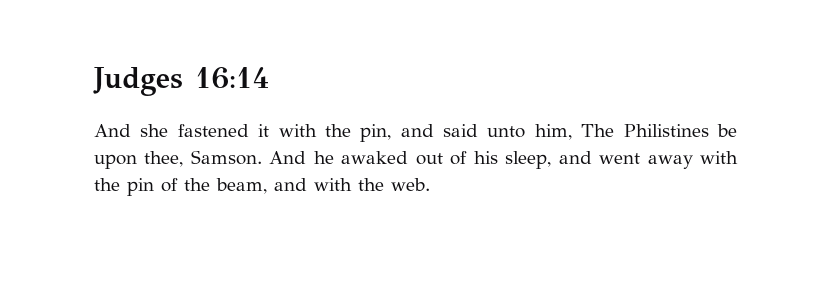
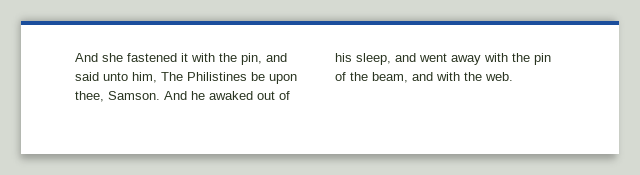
- Judges 16:14

